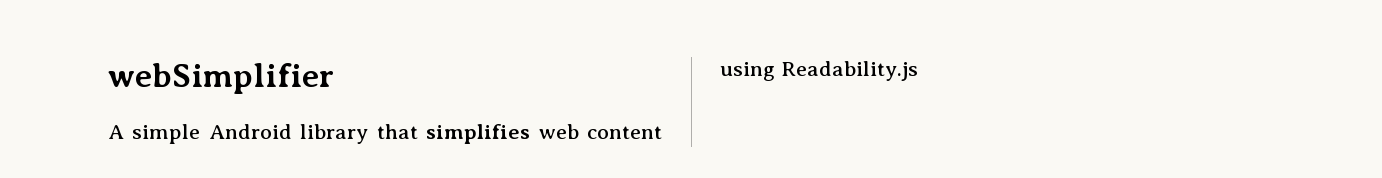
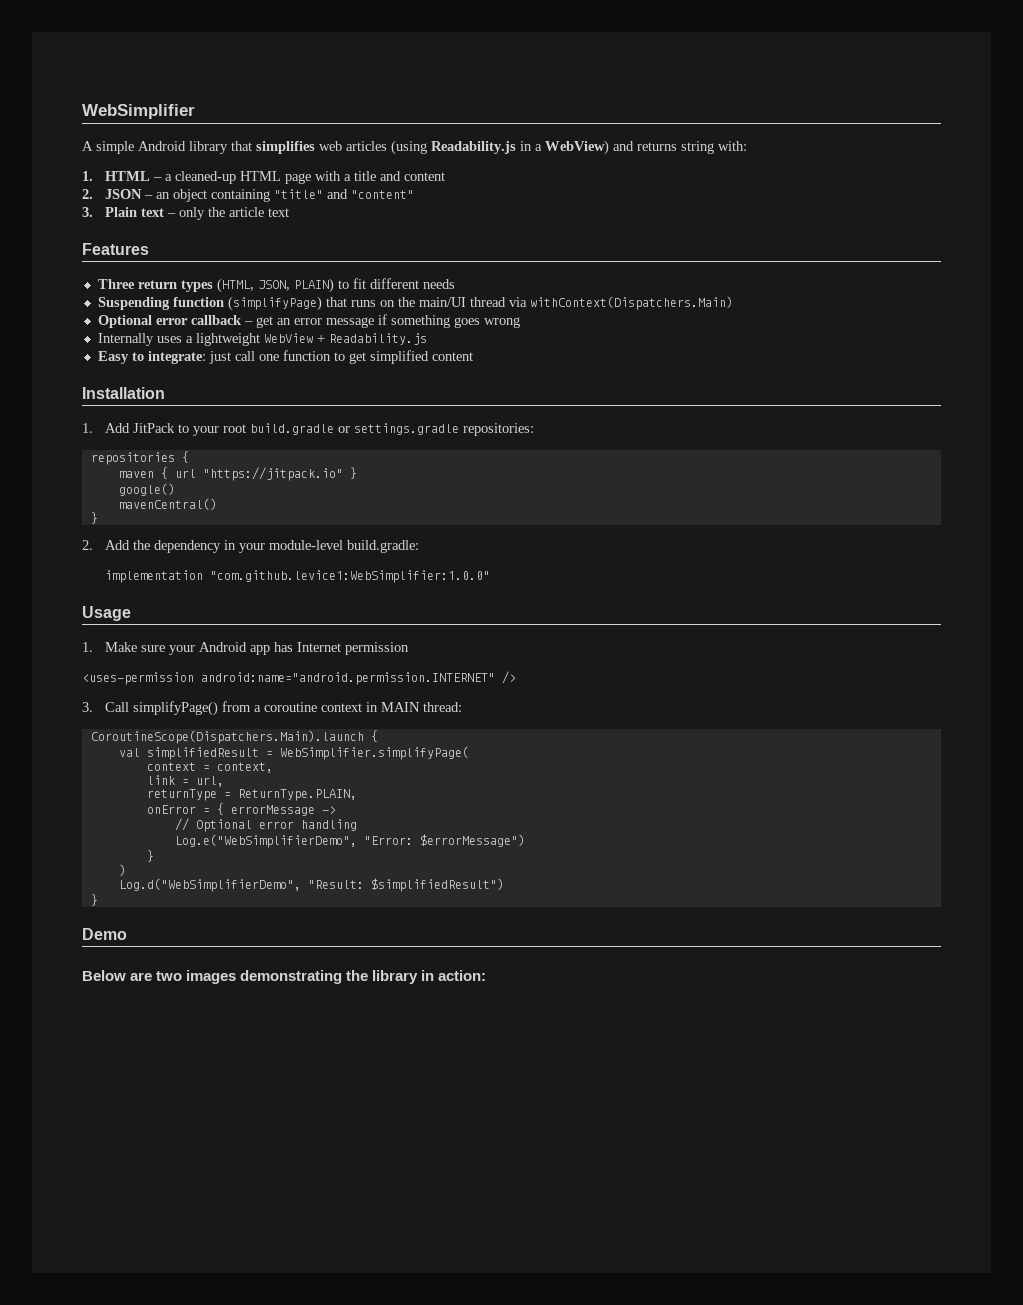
- webSimplifier
+ WebSimplifier
- A simple Android library that simplifies web content using Readability.js
+ A simple Android library that simplifies web articles (using Readability.js in a WebView) and returns string with:
+ 1. HTML – a cleaned-up HTML page with a title and content
+ 2. JSON – an object containing "title" and "content"
+ 3. Plain text – only the article text
+ Features
+ Three return types (HTML, JSON, PLAIN) to fit different needs
+ Suspending function (simplifyPage) that runs on the main/UI thread via withContext(Dispatchers.Main)
+ Optional error callback – get an error message if something goes wrong
+ Internally uses a lightweight WebView + Readability.js
+ Easy to integrate: just call one function to get simplified content
+ Installation
+ 1. Add JitPack to your root build.gradle or settings.gradle repositories:
+ repositories {
+ maven { url "https://jitpack.io" }
+ google()
+ mavenCentral()
+ }
+ 2. Add the dependency in your module-level build.gradle:
+ implementation "com.github.levice1:WebSimplifier:1.0.0"
+ Usage
+ 1. Make sure your Android app has Internet permission
+ <uses-permission android:name="android.permission.INTERNET" />
+ 3. Call simplifyPage() from a coroutine context in MAIN thread:
+ CoroutineScope(Dispatchers.Main).launch {
+ val simplifiedResult = WebSimplifier.simplifyPage(
+ context = context,
+ link = url,
+ returnType = ReturnType.PLAIN,
+ onError = { errorMessage ->
+ // Optional error handling
+ Log.e("WebSimplifierDemo", "Error: $errorMessage")
+ }
+ )
+ Log.d("WebSimplifierDemo", "Result: $simplifiedResult")
+ }
+ Demo
+ Below are two images demonstrating the library in action:

